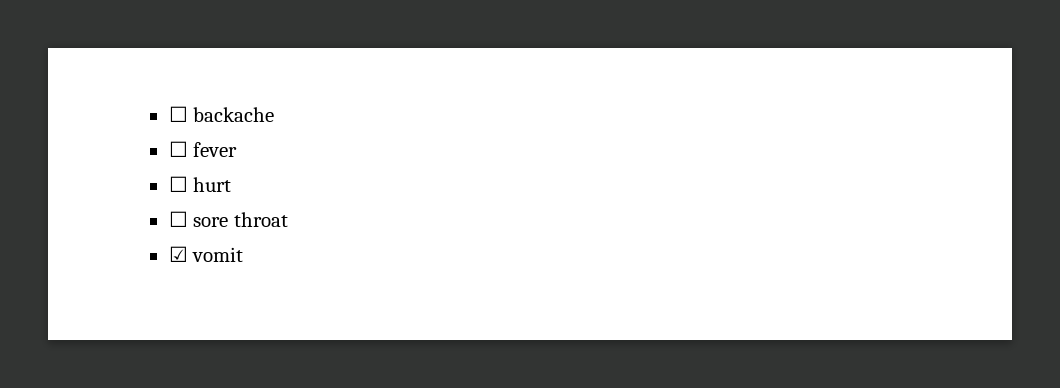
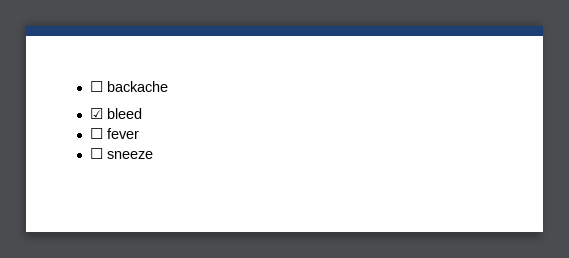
+ ☑ bleed
- ☐ hurt
- ☐ sore throat
- ☑ vomit
+ ☐ sneeze

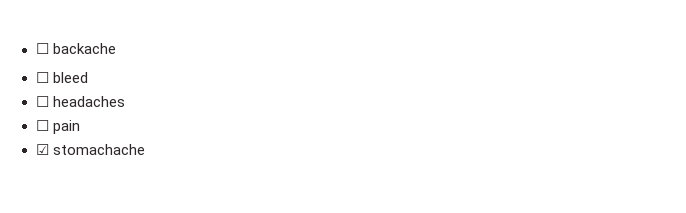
- ☑ bleed
+ ☐ bleed
- ☐ fever
- ☐ sneeze
+ ☐ headaches
+ ☐ pain
+ ☑ stomachache

